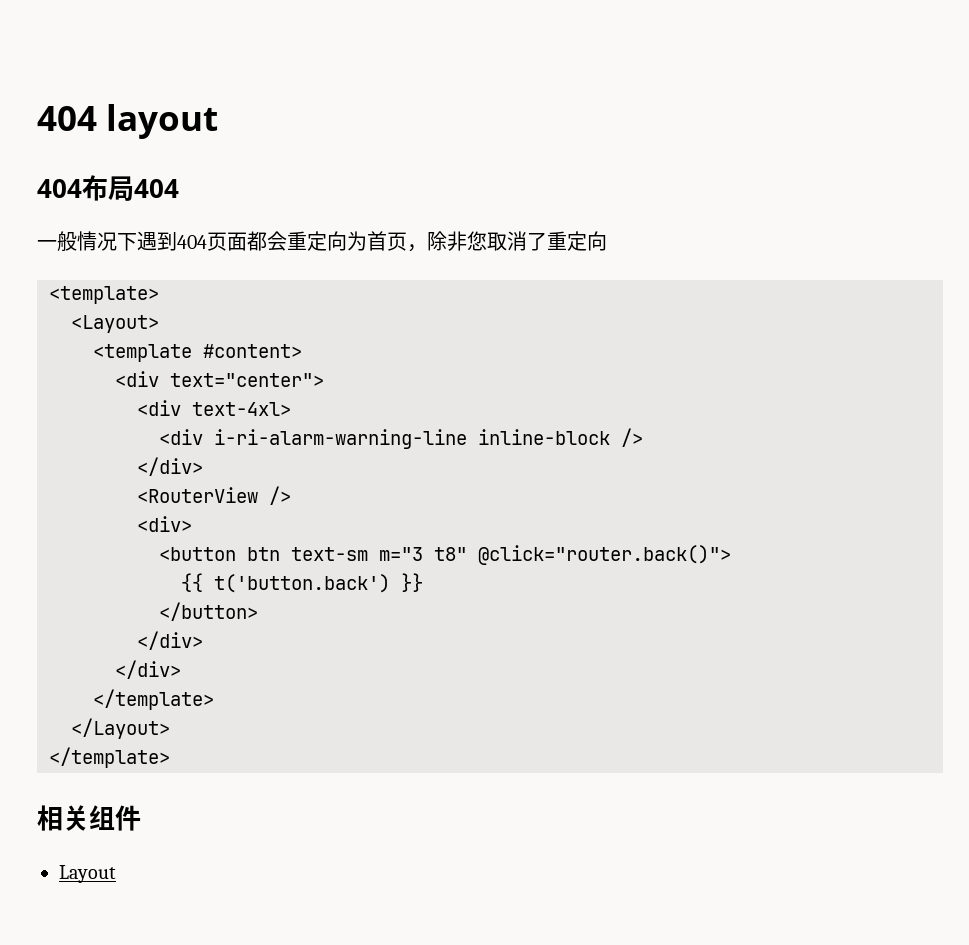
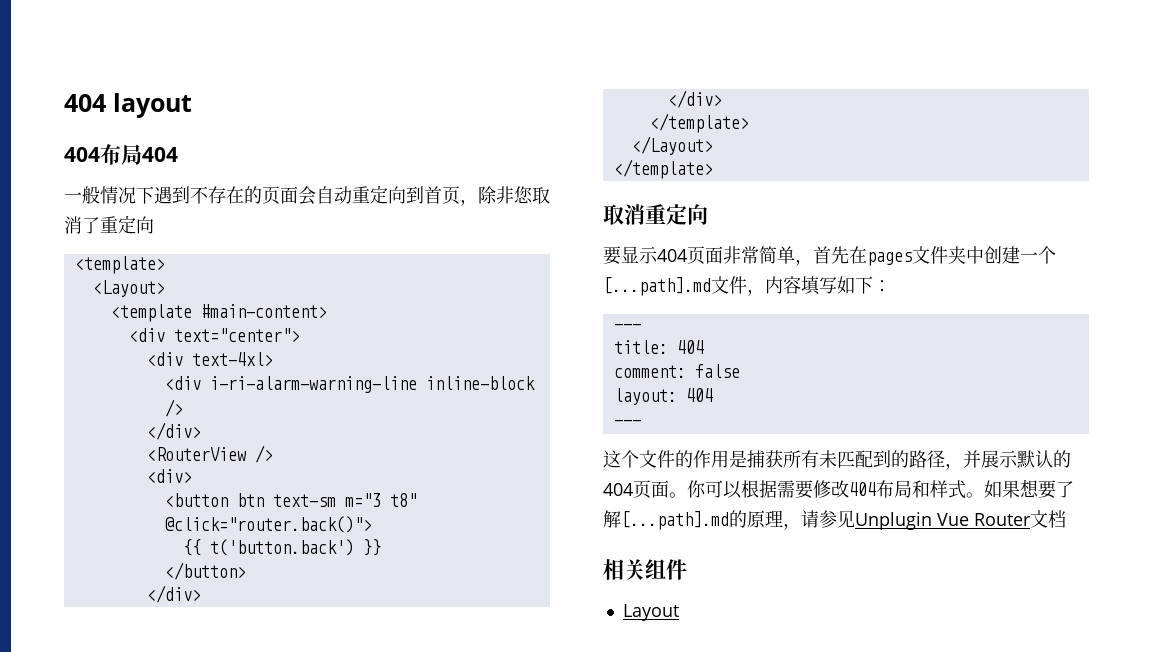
- 一般情况下遇到404页面都会重定向为首页，除非您取消了重定向
+ 一般情况下遇到不存在的页面会自动重定向到首页，除非您取消了重定向
- <template #content>
+ <template #main-content>
+ 取消重定向
+ 要显示404页面非常简单，首先在pages文件夹中创建一个[...path].md文件，内容填写如下：
+ ---
+ title: 404
+ comment: false
+ layout: 404
+ ---
+ 这个文件的作用是捕获所有未匹配到的路径，并展示默认的404页面。你可以根据需要修改404布局和样式。如果想要了解[...path].md的原理，请参见Unplugin Vue Router文档

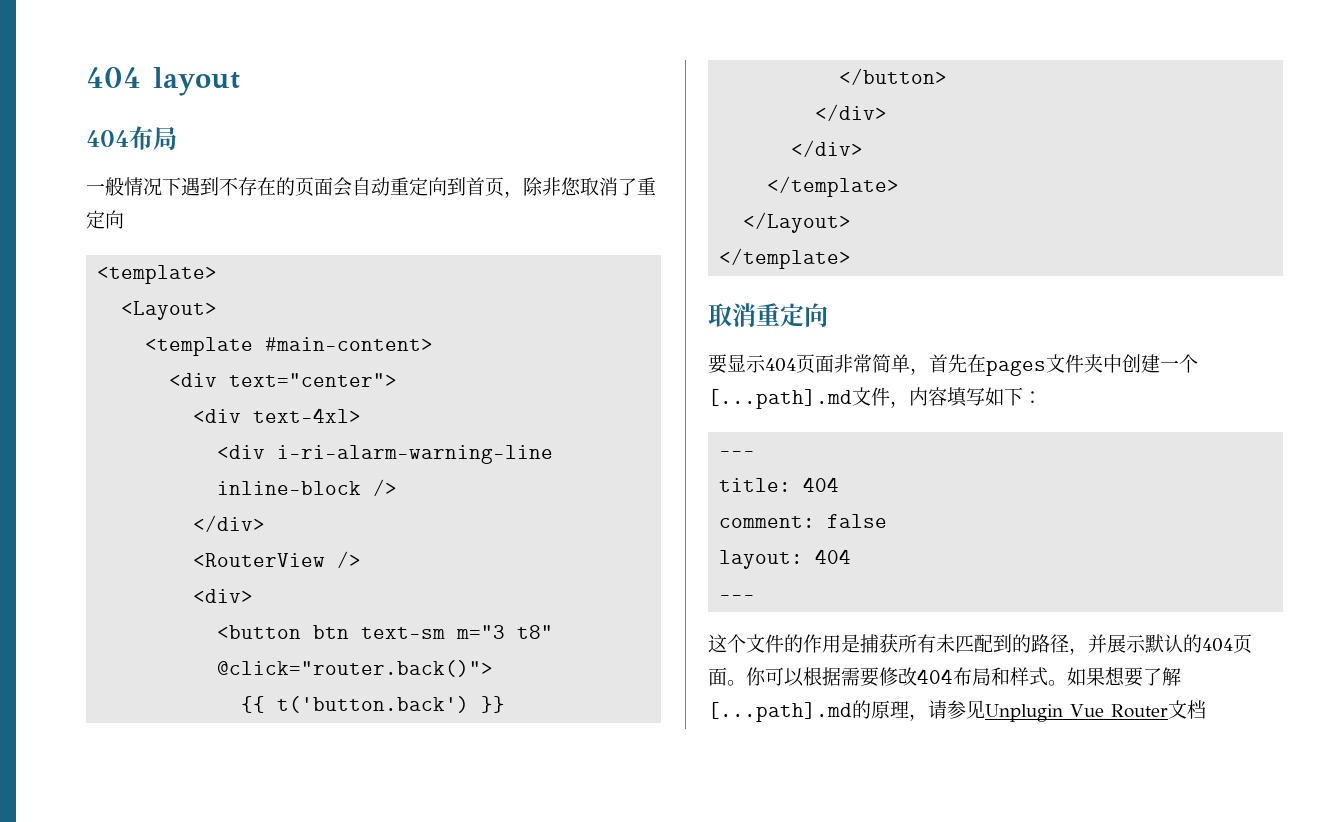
  404 layout
- 404布局404
+ 404布局
- 相关组件
- Layout

